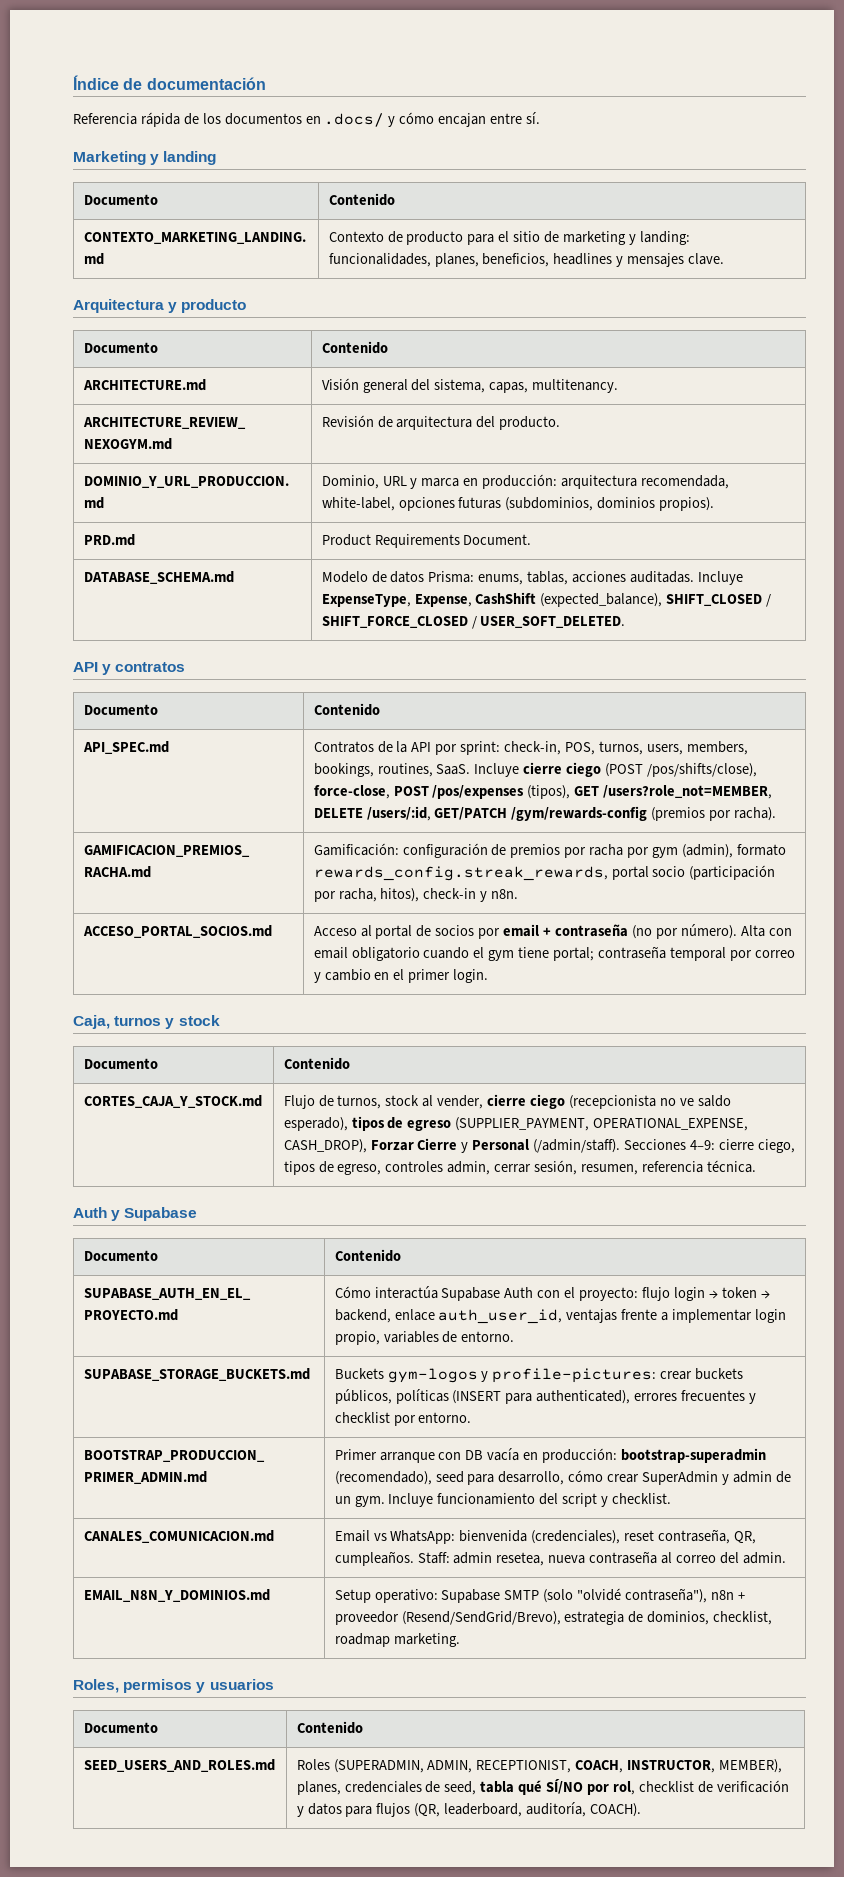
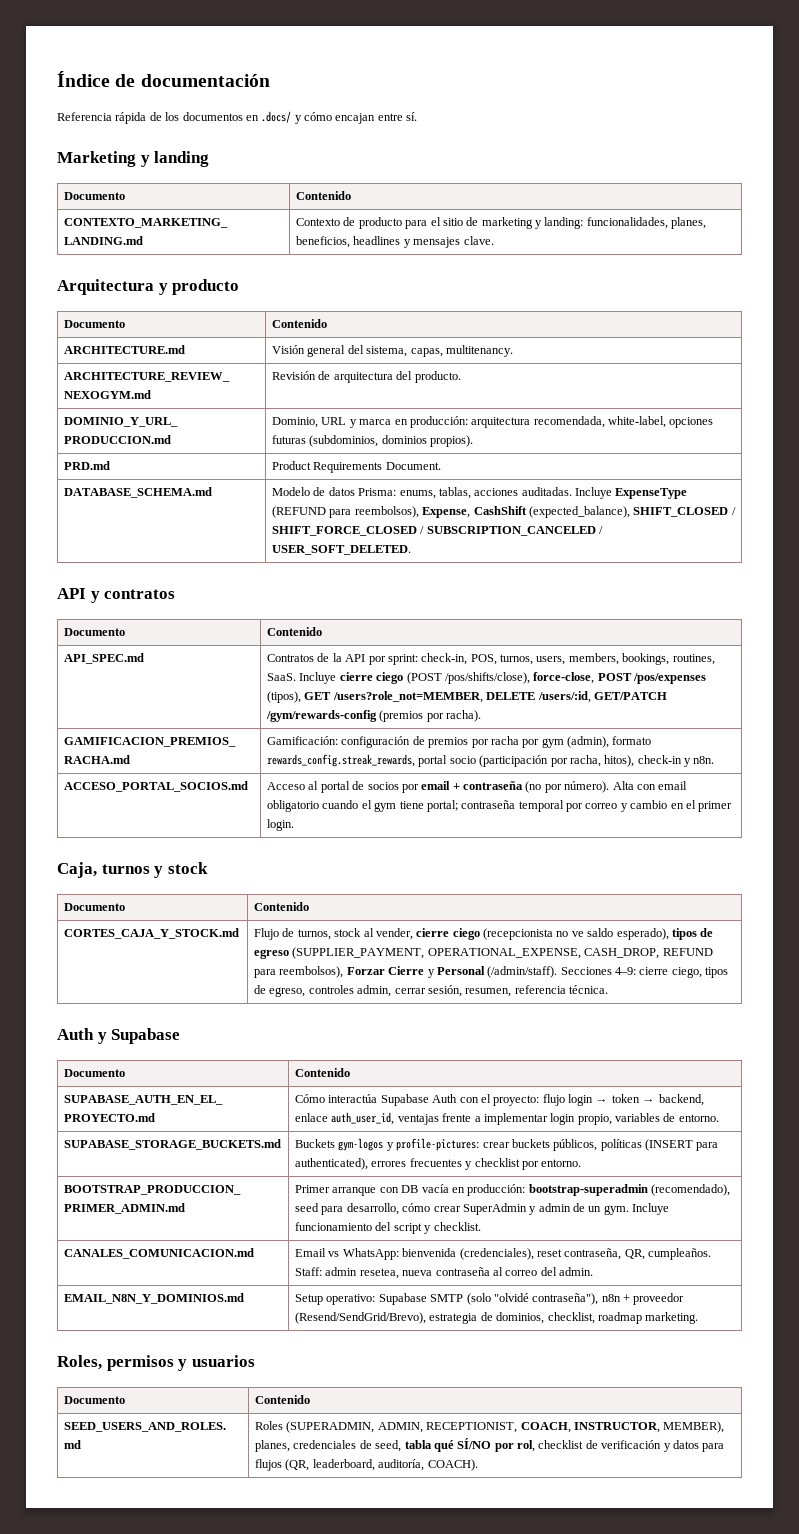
- DATABASE_SCHEMA.md | Modelo de datos Prisma: enums, tablas, acciones auditadas. Incluye ExpenseType, Expense, CashShift (expected_balance), SHIFT_CLOSED / SHIFT_FORCE_CLOSED / USER_SOFT_DELETED.
+ DATABASE_SCHEMA.md | Modelo de datos Prisma: enums, tablas, acciones auditadas. Incluye ExpenseType (REFUND para reembolsos), Expense, CashShift (expected_balance), SHIFT_CLOSED / SHIFT_FORCE_CLOSED / SUBSCRIPTION_CANCELED / USER_SOFT_DELETED.
- Flujo de turnos, stock al vender, cierre ciego (recepcionista no ve saldo esperado), tipos de egreso (SUPPLIER_PAYMENT, OPERATIONAL_EXPENSE, CASH_DROP), Forzar Cierre y Personal (/admin/staff).
+ Flujo de turnos, stock al vender, cierre ciego (recepcionista no ve saldo esperado), tipos de egreso (SUPPLIER_PAYMENT, OPERATIONAL_EXPENSE, CASH_DROP, REFUND para reembolsos), Forzar Cierre y Personal (/admin/staff).

